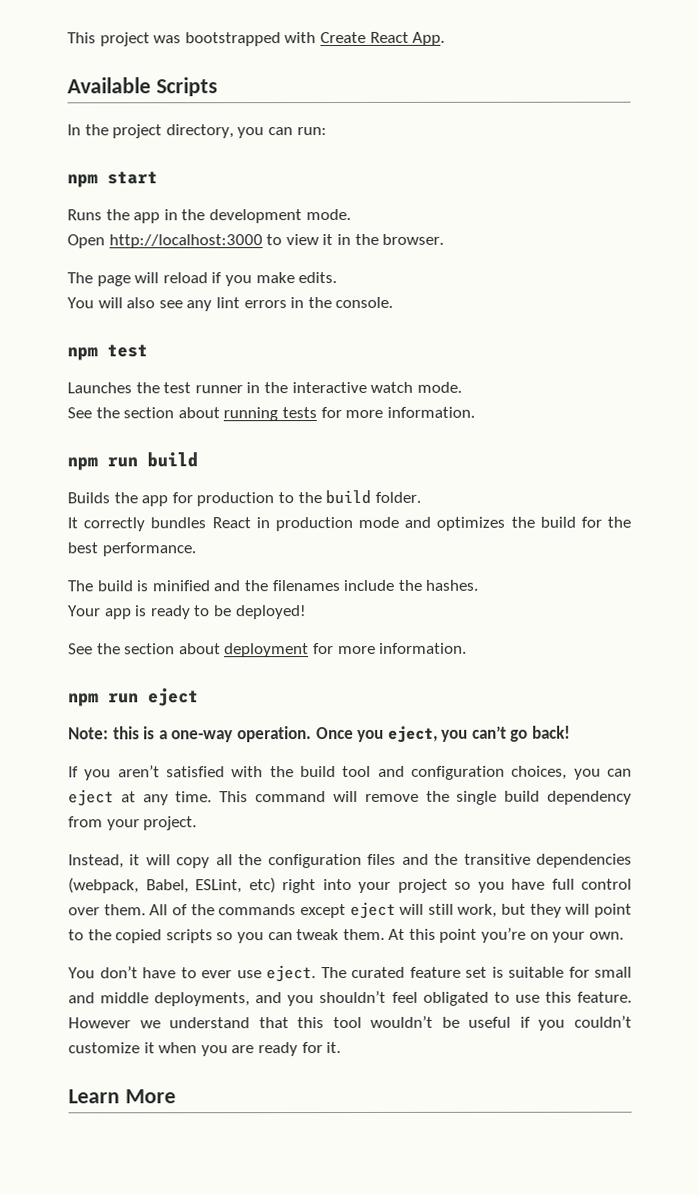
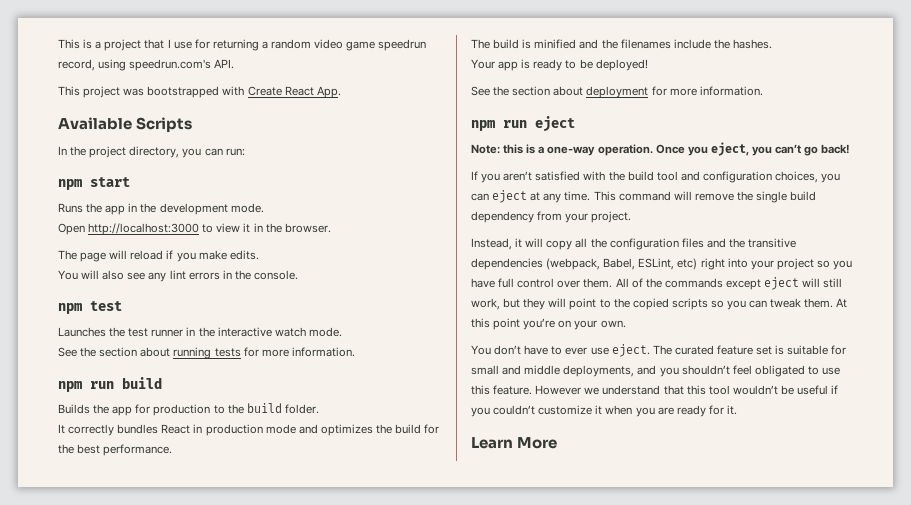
+ This is a project that I use for returning a random video game speedrun record, using speedrun.com's API.

